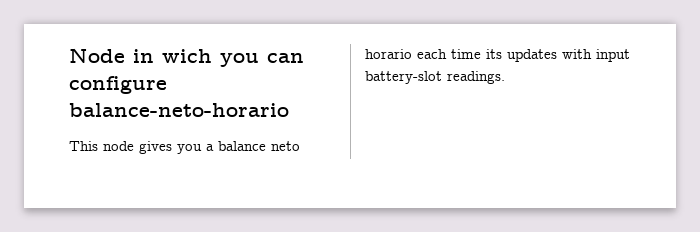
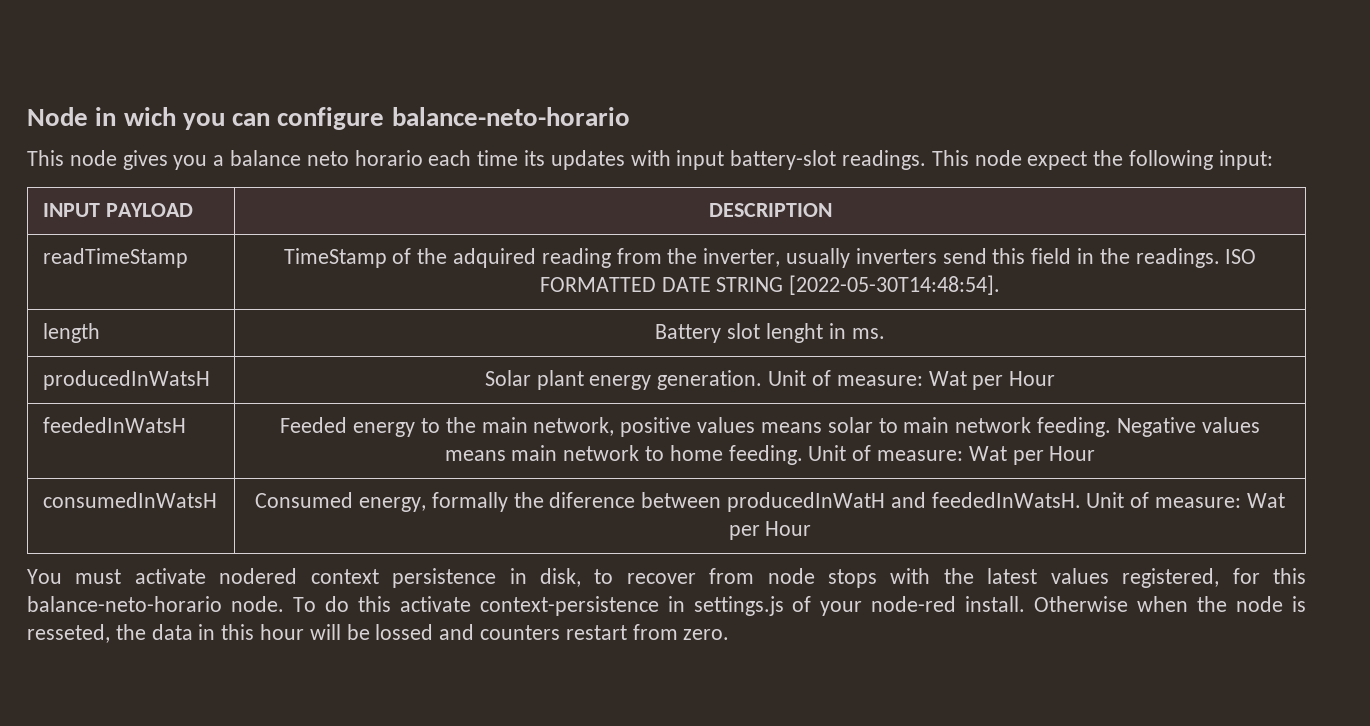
+ This node expect the following input:
+ INPUT PAYLOAD | DESCRIPTION
+ readTimeStamp | TimeStamp of the adquired reading from the inverter, usually inverters send this field in the readings. ISO FORMATTED DATE STRING [2022-05-30T14:48:54].
+ length | Battery slot lenght in ms.
+ producedInWatsH | Solar plant energy generation. Unit of measure: Wat per Hour
+ feededInWatsH | Feeded energy to the main network, positive values means solar to main network feeding. Negative values means main network to home feeding. Unit of measure: Wat per Hour
+ consumedInWatsH | Consumed energy, formally the diference between producedInWatH and feededInWatsH. Unit of measure: Wat per Hour
+ You must activate nodered context persistence in disk, to recover from node stops with the latest values registered, for this balance-neto-horario node. To do this activate context-persistence in settings.js of your node-red install. Otherwise when the node is resseted, the data in this hour will be lossed and counters restart from zero.

